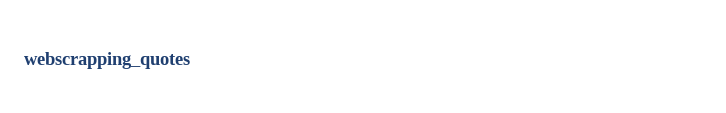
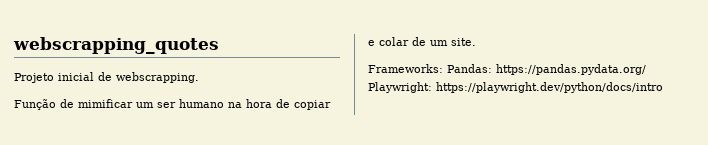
+ Projeto inicial de webscrapping.
+ Função de mimificar um ser humano na hora de copiar e colar de um site.
+ Frameworks: Pandas: https://pandas.pydata.org/ Playwright: https://playwright.dev/python/docs/intro

